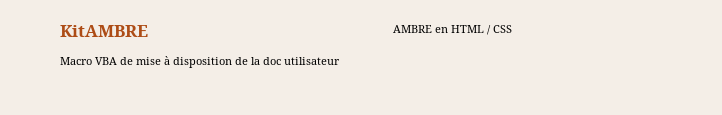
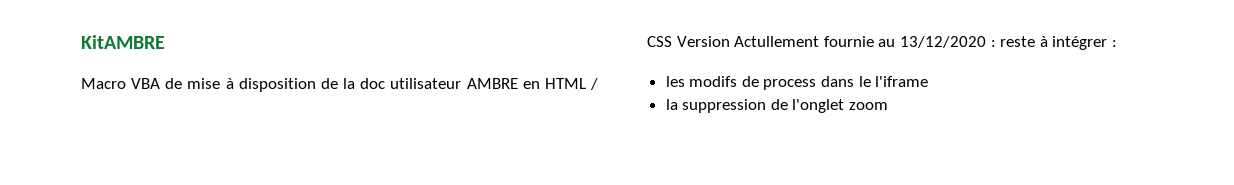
- Macro VBA de mise à disposition de la doc utilisateur AMBRE en HTML / CSS
+ Macro VBA de mise à disposition de la doc utilisateur AMBRE en HTML / CSS Version Actullement fournie au 13/12/2020 : reste à intégrer :
+ les modifs de process dans le l'iframe
+ la suppression de l'onglet zoom

